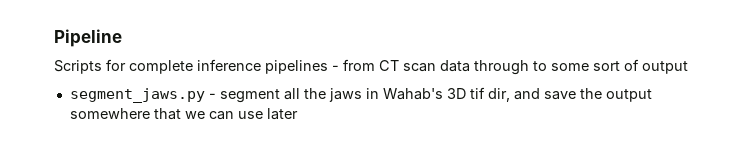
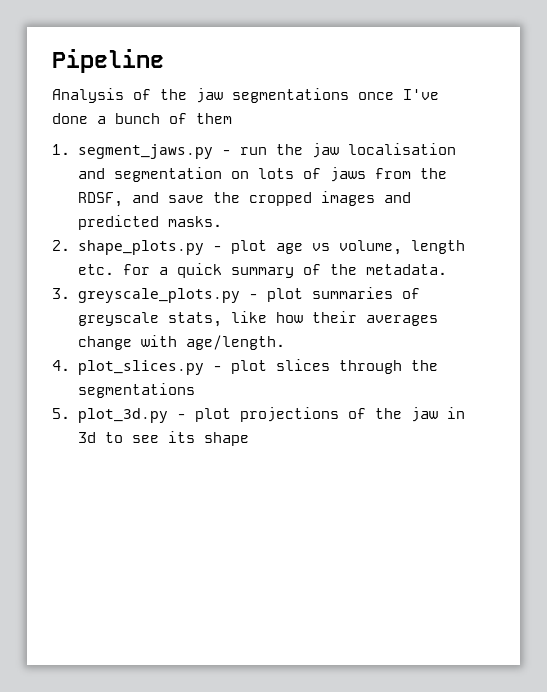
- Scripts for complete inference pipelines - from CT scan data through to some sort of output
- segment_jaws.py - segment all the jaws in Wahab's 3D tif dir, and save the output somewhere that we can use later
+ Analysis of the jaw segmentations once I've done a bunch of them
+ 1. segment_jaws.py - run the jaw localisation and segmentation on lots of jaws from the RDSF, and save the cropped images and predicted masks.
+ 2. shape_plots.py - plot age vs volume, length etc. for a quick summary of the metadata.
+ 3. greyscale_plots.py - plot summaries of greyscale stats, like how their averages change with age/length.
+ 4. plot_slices.py - plot slices through the segmentations
+ 5. plot_3d.py - plot projections of the jaw in 3d to see its shape

